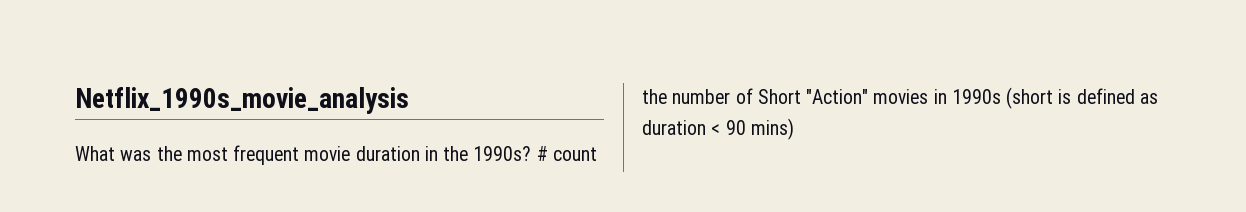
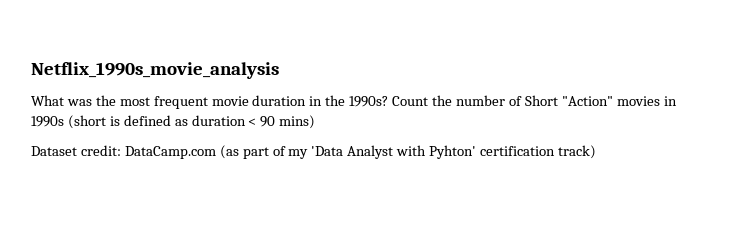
- # count the number of Short "Action" movies in 1990s (short is defined as duration < 90 mins)
+ Count the number of Short "Action" movies in 1990s (short is defined as duration < 90 mins)
+ Dataset credit: DataCamp.com (as part of my 'Data Analyst with Pyhton' certification track)

